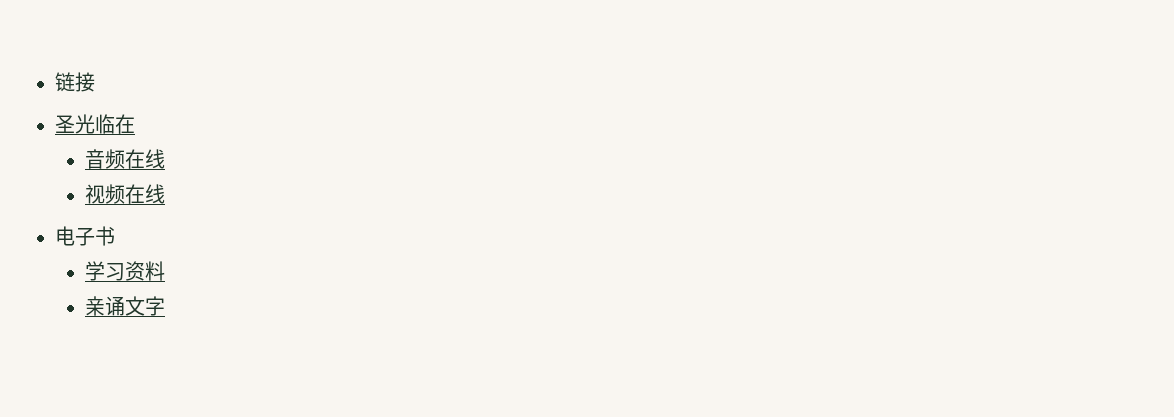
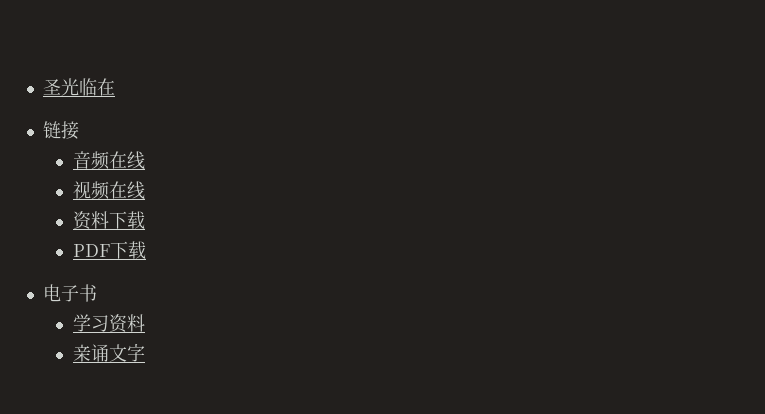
- 链接
+ 链接
+ 资料下载
+ PDF下载

